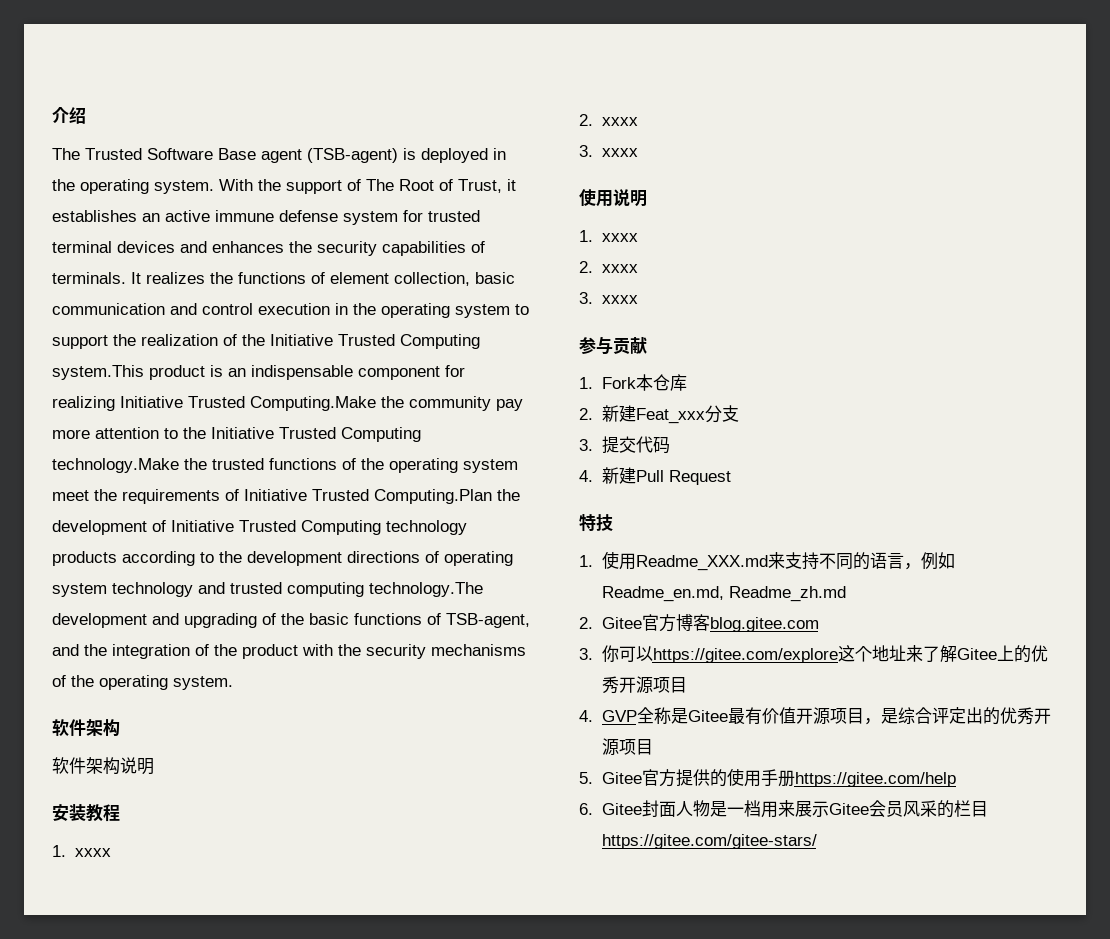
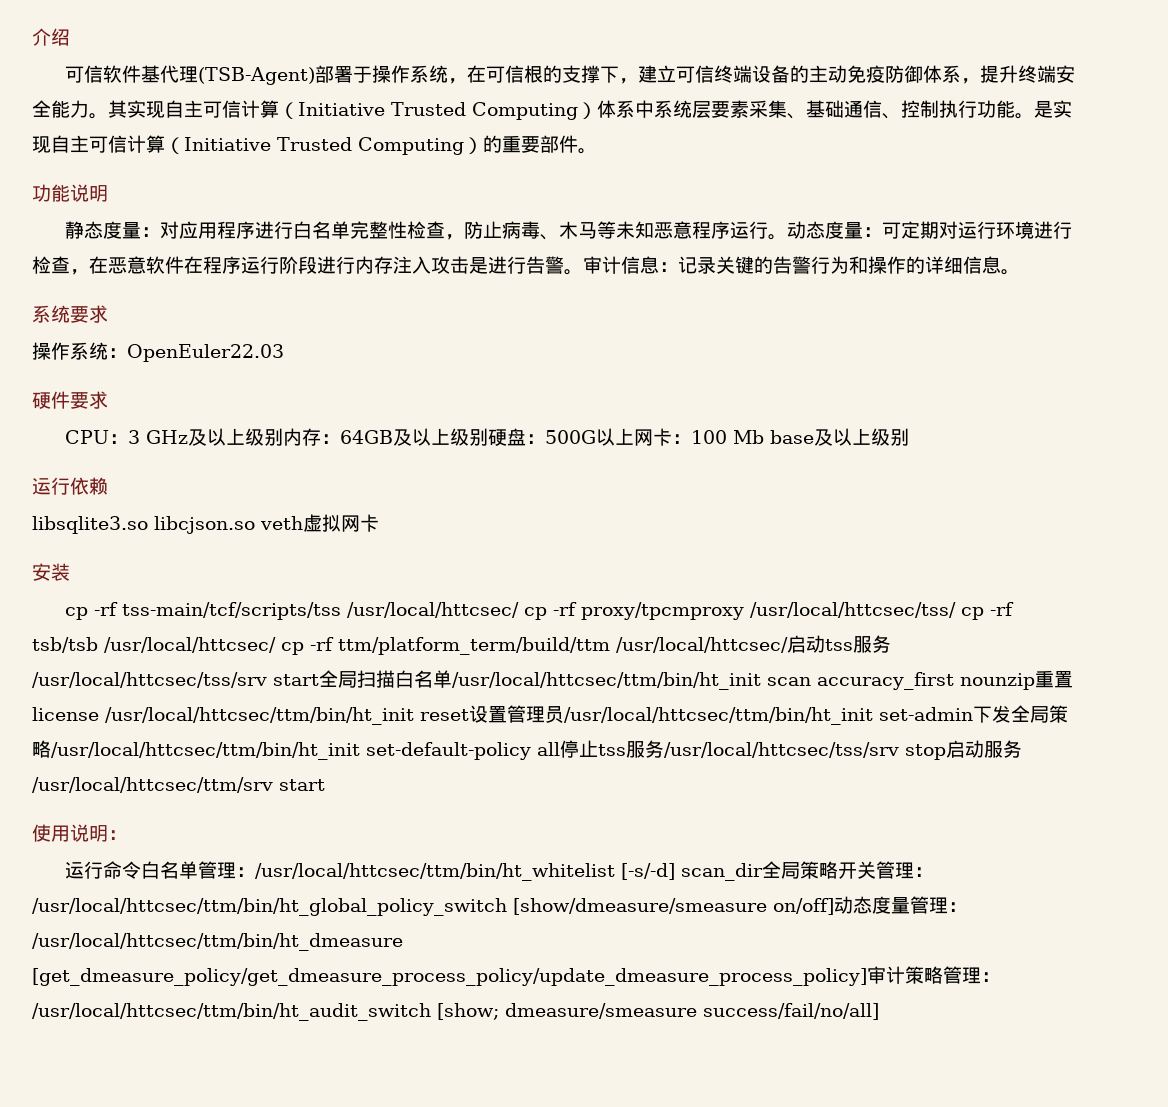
- The Trusted Software Base agent (TSB-agent) is deployed in the operating system. With the support of The Root of Trust, it establishes an active immune defense system for trusted terminal devices and enhances the security capabilities of terminals. It realizes the functions of element collection, basic communication and control execution in the operating system to support the realization of the Initiative Trusted Computing system.This product is an indispensable component for realizing Initiative Trusted Computing.Make the community pay more attention to the Initiative Trusted Computing technology.Make the trusted functions of the operating system meet the requirements of Initiative Trusted Computing.Plan the development of Initiative Trusted Computing technology products according to the development directions of operating system technology and trusted computing technology.The development and upgrading of the basic functions of TSB-agent, and the integration of the product with the security mechanisms of the operating system.
- 软件架构
- 软件架构说明
- 安装教程
- 1. xxxx
- 2. xxxx
- 3. xxxx
- 使用说明
- 1. xxxx
- 2. xxxx
- 3. xxxx
- 参与贡献
- 1. Fork本仓库
- 2.新建Feat_xxx分支
- 3.提交代码
- 4.新建Pull Request
- 特技
- 1.使用Readme_XXX.md来支持不同的语言，例如Readme_en.md, Readme_zh.md
- 2. Gitee官方博客blog.gitee.com
- 3.你可以https://gitee.com/explore这个地址来了解Gitee上的优秀开源项目
- 4. GVP全称是Gitee最有价值开源项目，是综合评定出的优秀开源项目
- 5. Gitee官方提供的使用手册https://gitee.com/help
- 6. Gitee封面人物是一档用来展示Gitee会员风采的栏目https://gitee.com/gitee-stars/
+ 可信软件基代理(TSB-Agent)部署于操作系统，在可信根的支撑下，建立可信终端设备的主动免疫防御体系，提升终端安全能力。其实现自主可信计算（Initiative Trusted Computing）体系中系统层要素采集、基础通信、控制执行功能。是实现自主可信计算（Initiative Trusted Computing）的重要部件。
+ 功能说明
+ 静态度量：对应用程序进行白名单完整性检查，防止病毒、木马等未知恶意程序运行。动态度量：可定期对运行环境进行检查，在恶意软件在程序运行阶段进行内存注入攻击是进行告警。审计信息：记录关键的告警行为和操作的详细信息。
+ 系统要求
+ 操作系统：OpenEuler22.03
+ 硬件要求
+ CPU：3 GHz及以上级别内存：64GB及以上级别硬盘：500G以上网卡：100 Mb base及以上级别
+ 运行依赖
+ libsqlite3.so libcjson.so veth虚拟网卡
+ 安装
+ cp -rf tss-main/tcf/scripts/tss /usr/local/httcsec/ cp -rf proxy/tpcmproxy /usr/local/httcsec/tss/ cp -rf tsb/tsb /usr/local/httcsec/ cp -rf ttm/platform_term/build/ttm /usr/local/httcsec/启动tss服务/usr/local/httcsec/tss/srv start全局扫描白名单/usr/local/httcsec/ttm/bin/ht_init scan accuracy_first nounzip重置license /usr/local/httcsec/ttm/bin/ht_init reset设置管理员/usr/local/httcsec/ttm/bin/ht_init set-admin下发全局策略/usr/local/httcsec/ttm/bin/ht_init set-default-policy all停止tss服务/usr/local/httcsec/tss/srv stop启动服务/usr/local/httcsec/ttm/srv start
+ 使用说明：
+ 运行命令白名单管理：/usr/local/httcsec/ttm/bin/ht_whitelist [-s/-d] scan_dir全局策略开关管理：/usr/local/httcsec/ttm/bin/ht_global_policy_switch [show/dmeasure/smeasure on/off]动态度量管理：/usr/local/httcsec/ttm/bin/ht_dmeasure [get_dmeasure_policy/get_dmeasure_process_policy/update_dmeasure_process_policy]审计策略管理：/usr/local/httcsec/ttm/bin/ht_audit_switch [show; dmeasure/smeasure success/fail/no/all]

